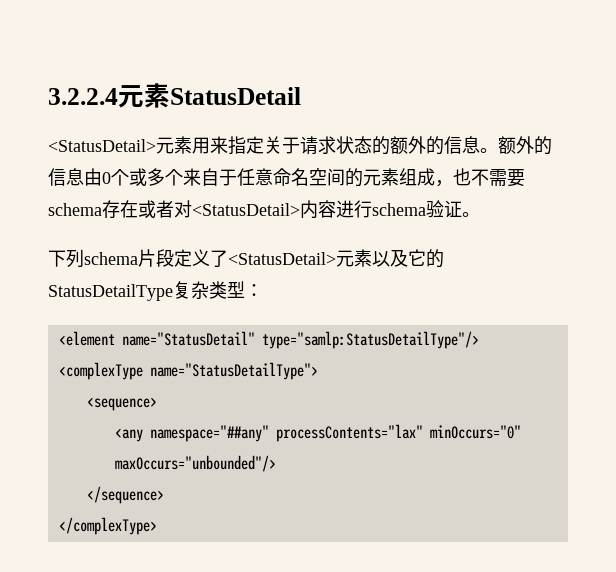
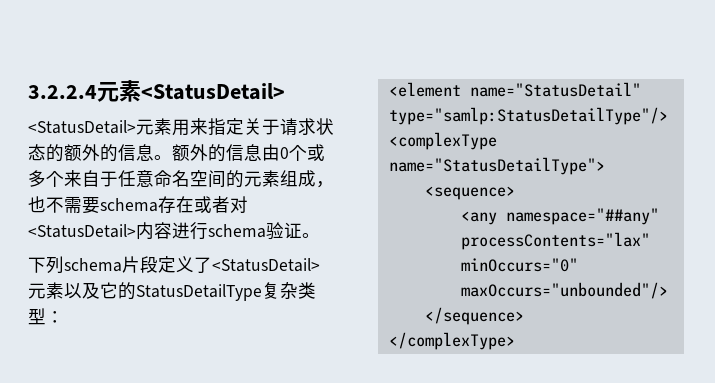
- 3.2.2.4元素StatusDetail
+ 3.2.2.4元素<StatusDetail>

